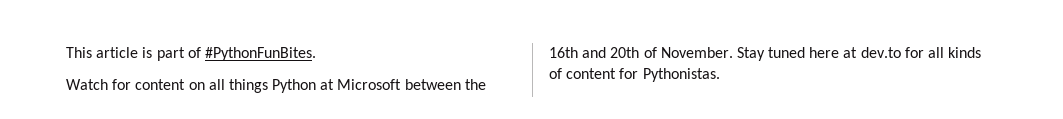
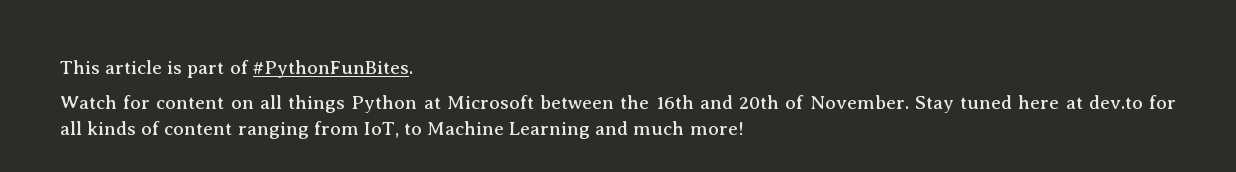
- Stay tuned here at dev.to for all kinds of content for Pythonistas.
+ Stay tuned here at dev.to for all kinds of content ranging from IoT, to Machine Learning and much more!

